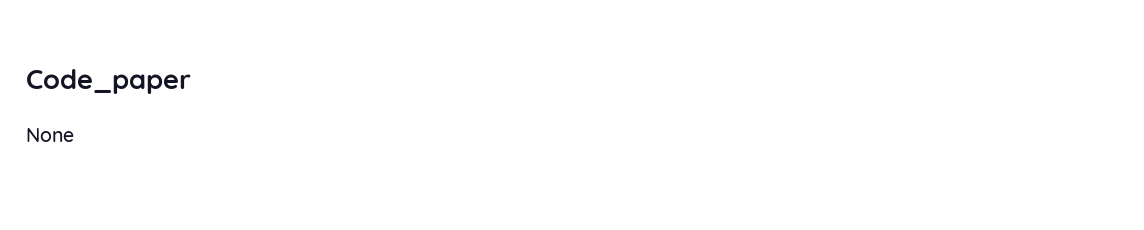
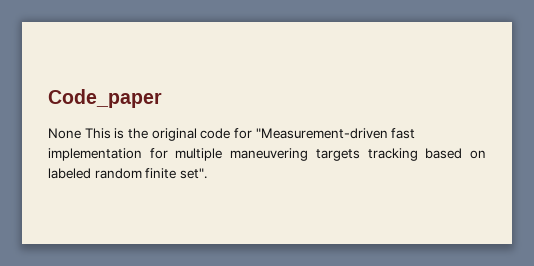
- None
+ None This is the original code for "Measurement-driven fast implementation for multiple maneuvering targets tracking based on labeled random finite set".

